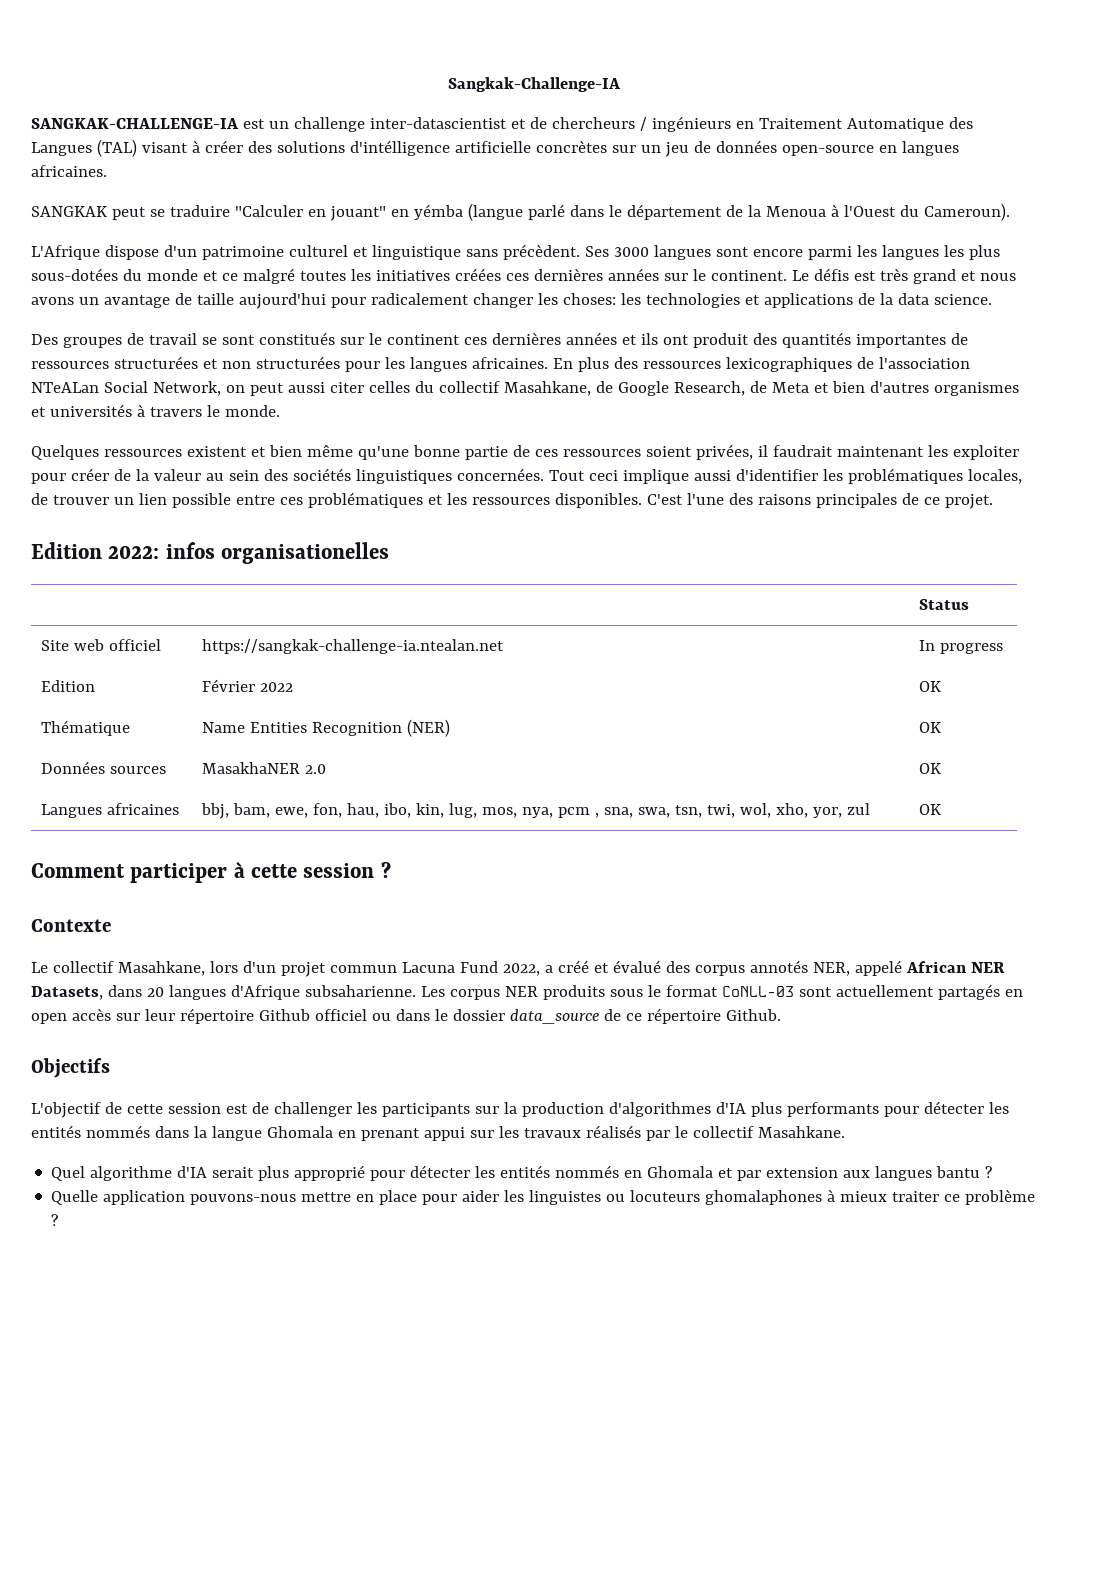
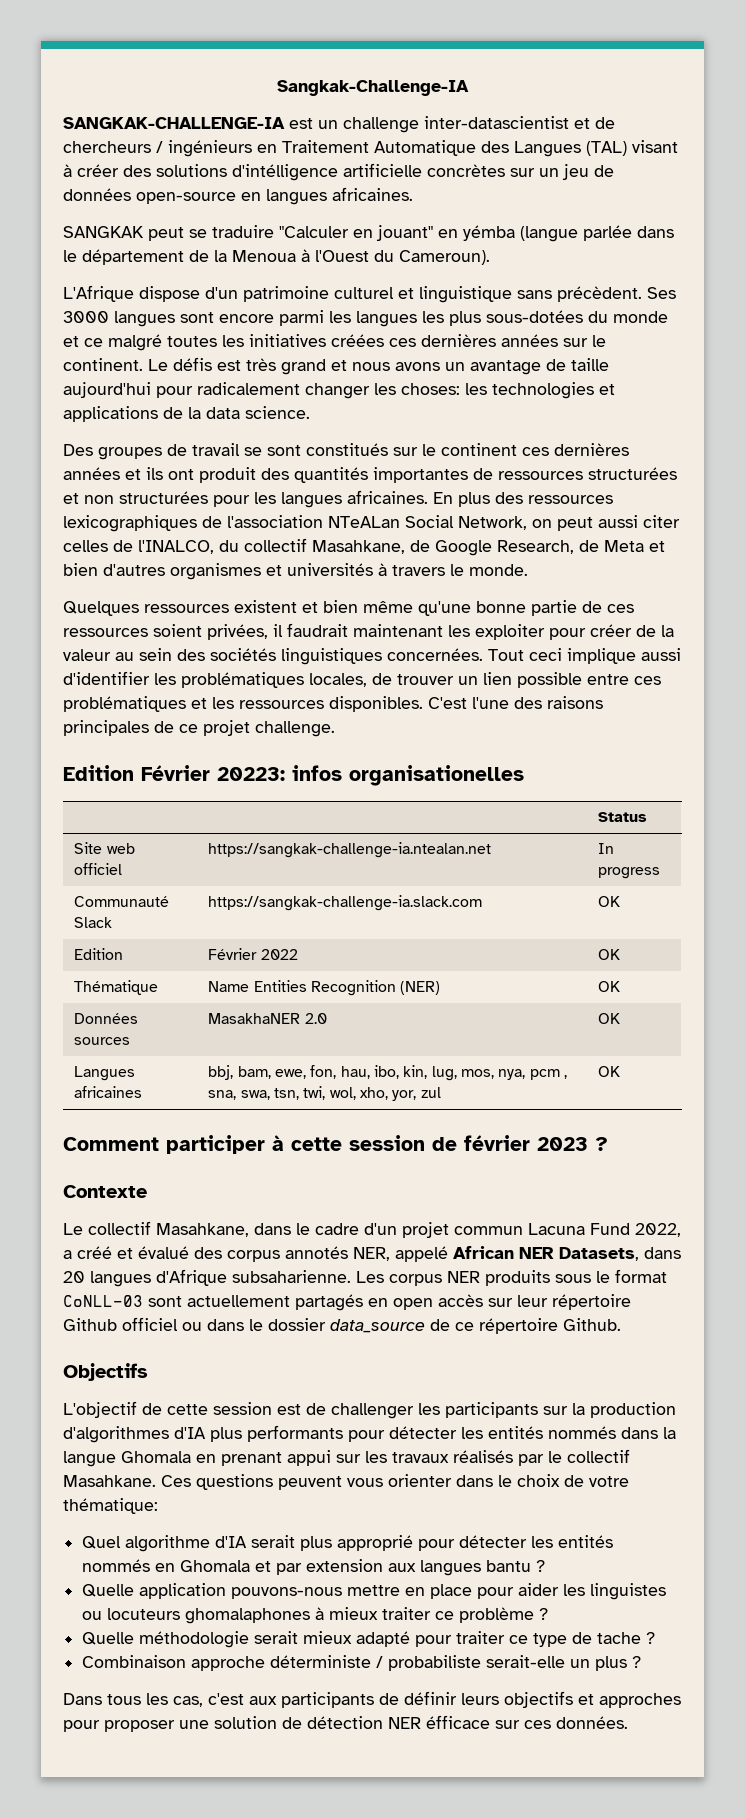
- SANGKAK peut se traduire "Calculer en jouant" en yémba (langue parlé dans le département de la Menoua à l'Ouest du Cameroun).
+ SANGKAK peut se traduire "Calculer en jouant" en yémba (langue parlée dans le département de la Menoua à l'Ouest du Cameroun).
- En plus des ressources lexicographiques de l'association NTeALan Social Network, on peut aussi citer celles du collectif Masahkane, de Google Research, de Meta et bien d'autres organismes et universités à travers le monde.
+ En plus des ressources lexicographiques de l'association NTeALan Social Network, on peut aussi citer celles de l'INALCO, du collectif Masahkane, de Google Research, de Meta et bien d'autres organismes et universités à travers le monde.
- C'est l'une des raisons principales de ce projet.
- Edition 2022: infos organisationelles
+ C'est l'une des raisons principales de ce projet challenge.
+ Edition Février 20223: infos organisationelles
+ Communauté Slack | https://sangkak-challenge-ia.slack.com | OK
- Comment participer à cette session ?
+ Comment participer à cette session de février 2023 ?
- Le collectif Masahkane, lors d'un projet commun Lacuna Fund 2022, a créé et évalué des corpus annotés NER, appelé African NER Datasets, dans 20 langues d'Afrique subsaharienne.
+ Le collectif Masahkane, dans le cadre d'un projet commun Lacuna Fund 2022, a créé et évalué des corpus annotés NER, appelé African NER Datasets, dans 20 langues d'Afrique subsaharienne.
+ Ces questions peuvent vous orienter dans le choix de votre thématique:
+ Quelle méthodologie serait mieux adapté pour traiter ce type de tache ?
+ Combinaison approche déterministe / probabiliste serait-elle un plus ?
+ Dans tous les cas, c'est aux participants de définir leurs objectifs et approches pour proposer une solution de détection NER éfficace sur ces données.

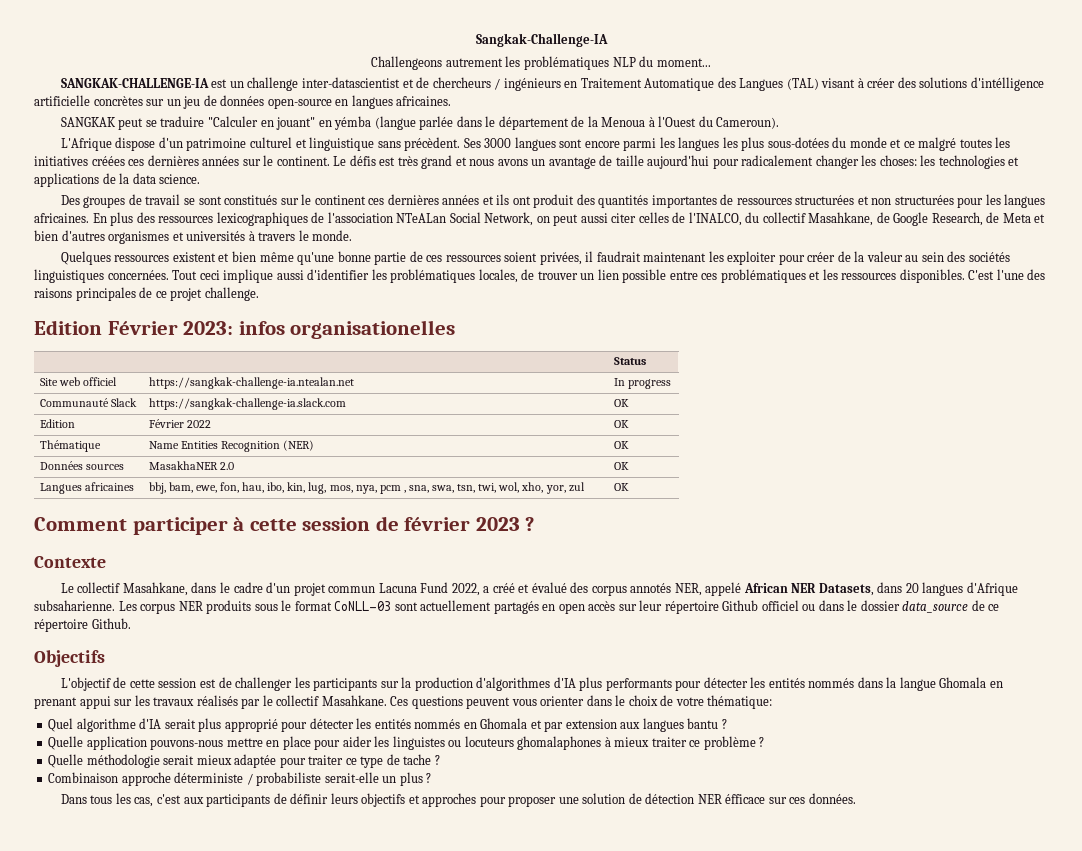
+ Challengeons autrement les problématiques NLP du moment...
- Edition Février 20223: infos organisationelles
+ Edition Février 2023: infos organisationelles
- Quelle méthodologie serait mieux adapté pour traiter ce type de tache ?
+ Quelle méthodologie serait mieux adaptée pour traiter ce type de tache ?

